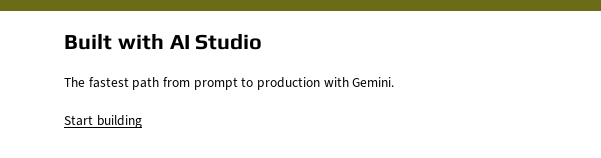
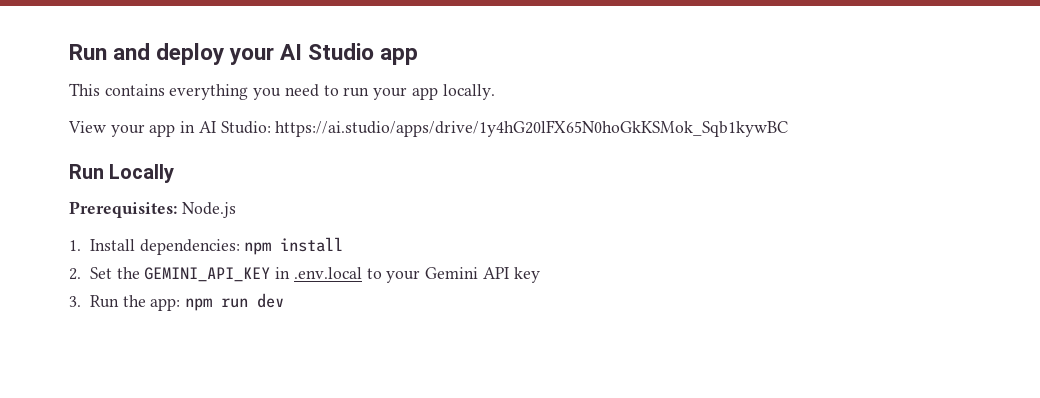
- Built with AI Studio
- The fastest path from prompt to production with Gemini.
- Start building
+ Run and deploy your AI Studio app
+ This contains everything you need to run your app locally.
+ View your app in AI Studio: https://ai.studio/apps/drive/1y4hG20lFX65N0hoGkKSMok_Sqb1kywBC
+ Run Locally
+ Prerequisites: Node.js
+ 1. Install dependencies: npm install
+ 2. Set the GEMINI_API_KEY in .env.local to your Gemini API key
+ 3. Run the app: npm run dev

